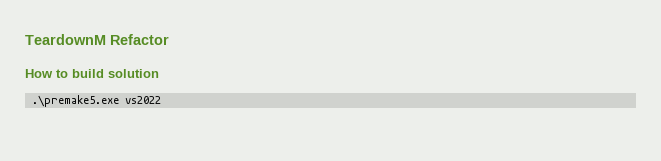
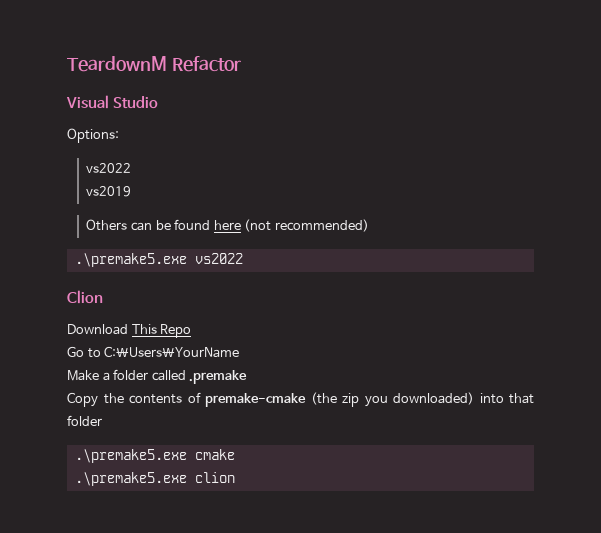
- How to build solution
+ Visual Studio
+ Options:
+ vs2022
+ vs2019
+ Others can be found here (not recommended)
  .\premake5.exe vs2022
+ Clion
+ Download This Repo
+ Go to C:\Users\YourName
+ Make a folder called .premake
+ Copy the contents of premake-cmake (the zip you downloaded) into that folder
+ .\premake5.exe cmake
+ .\premake5.exe clion

